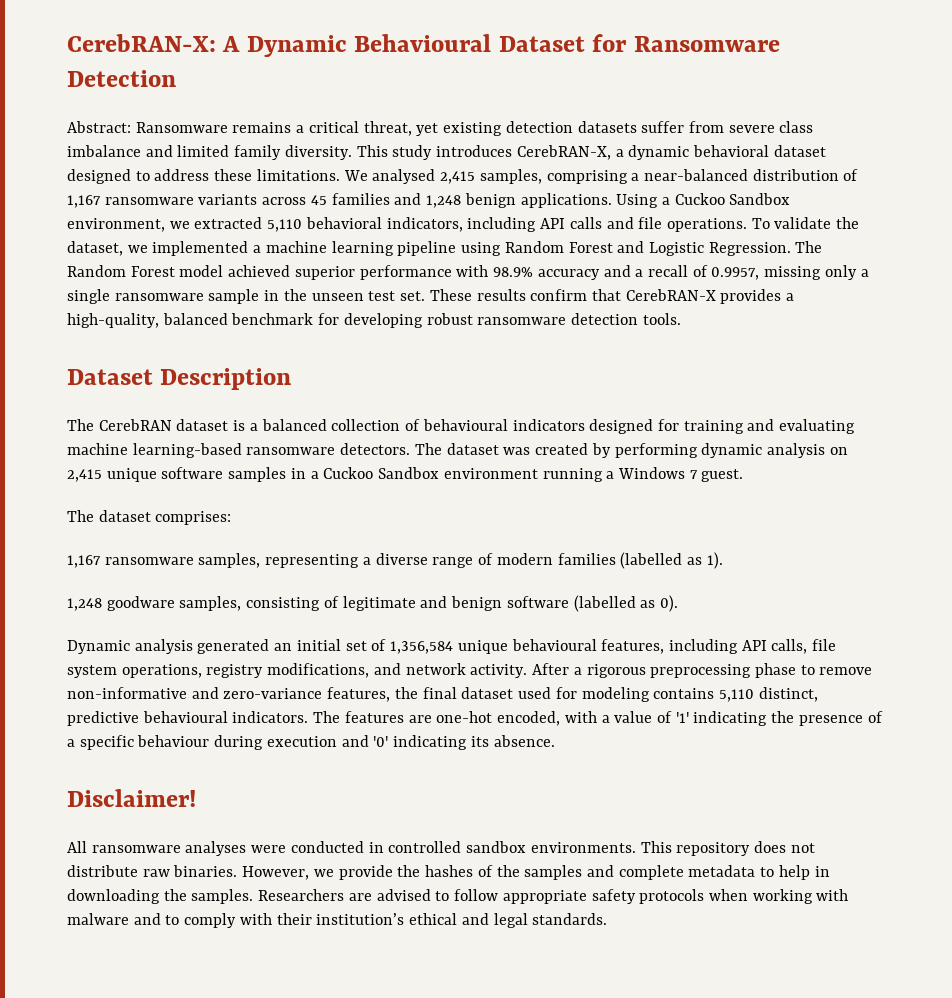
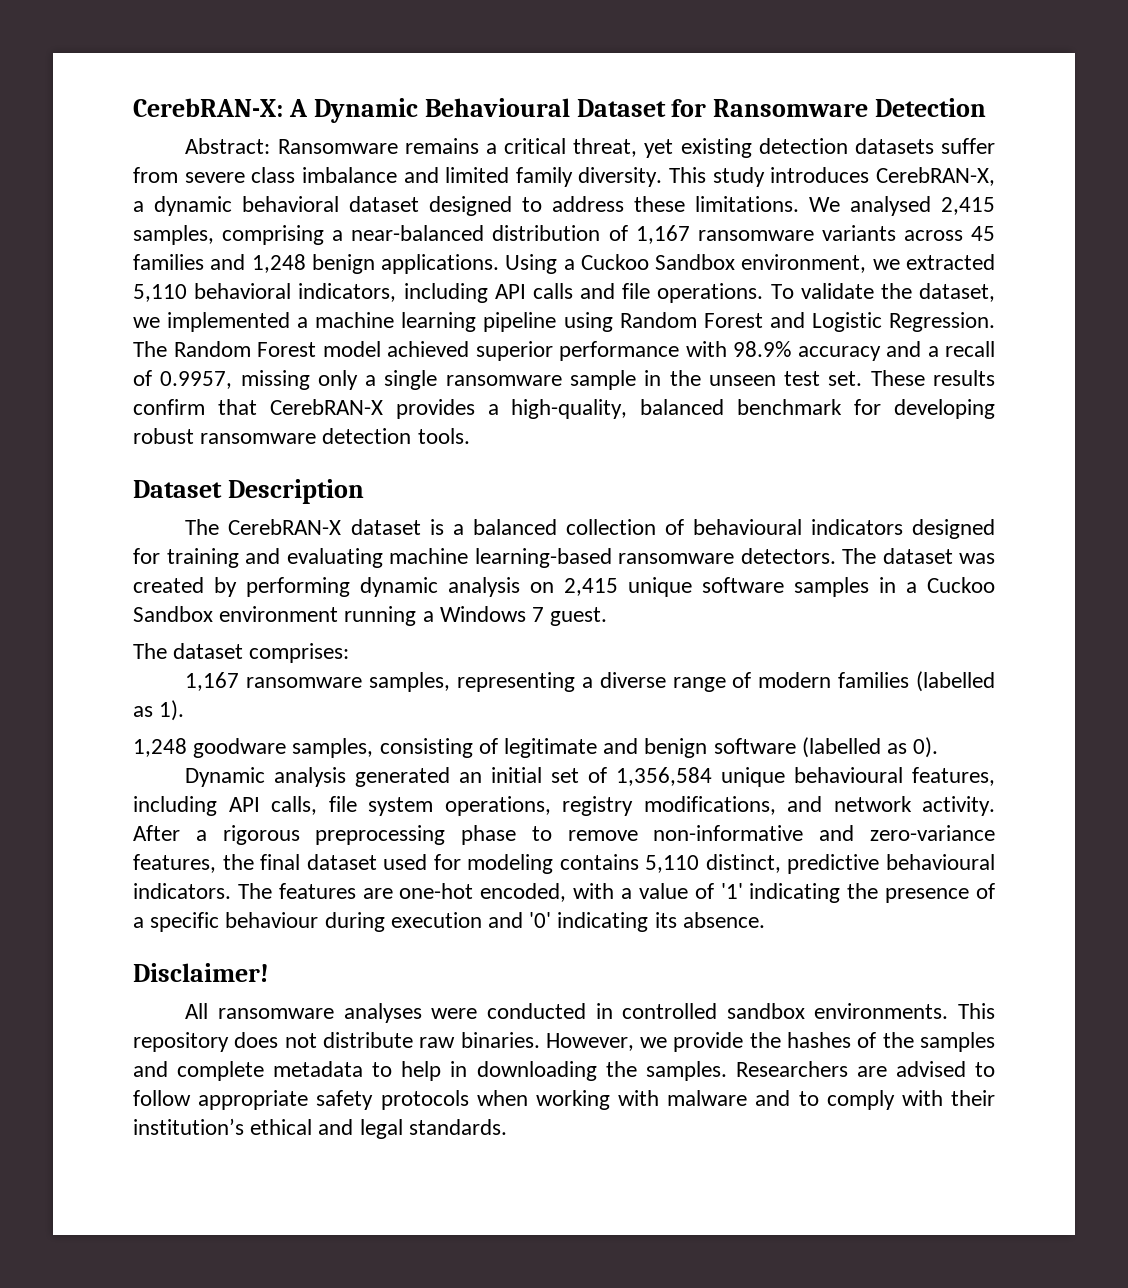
- The CerebRAN dataset is a balanced collection of behavioural indicators designed for training and evaluating machine learning-based ransomware detectors.
+ The CerebRAN-X dataset is a balanced collection of behavioural indicators designed for training and evaluating machine learning-based ransomware detectors.

